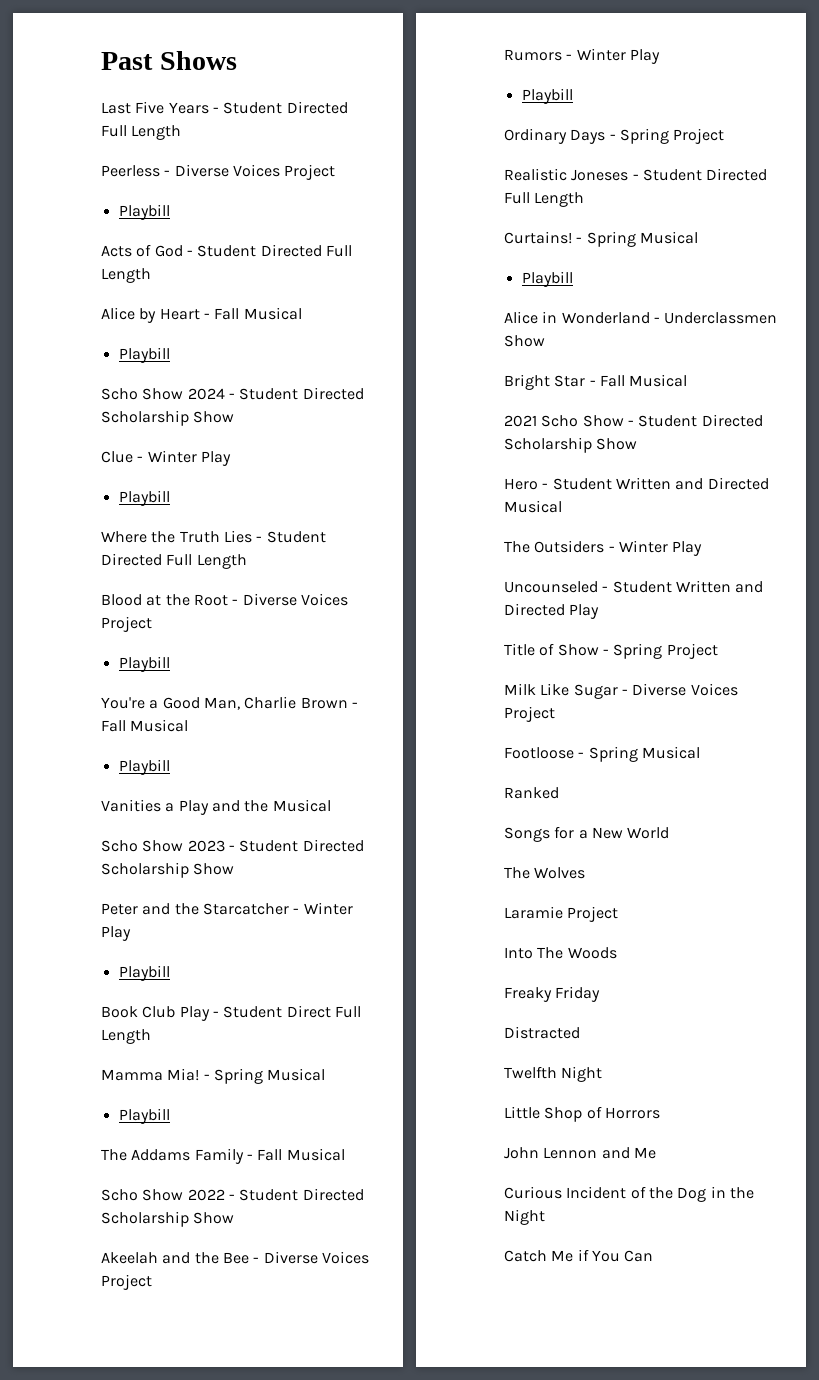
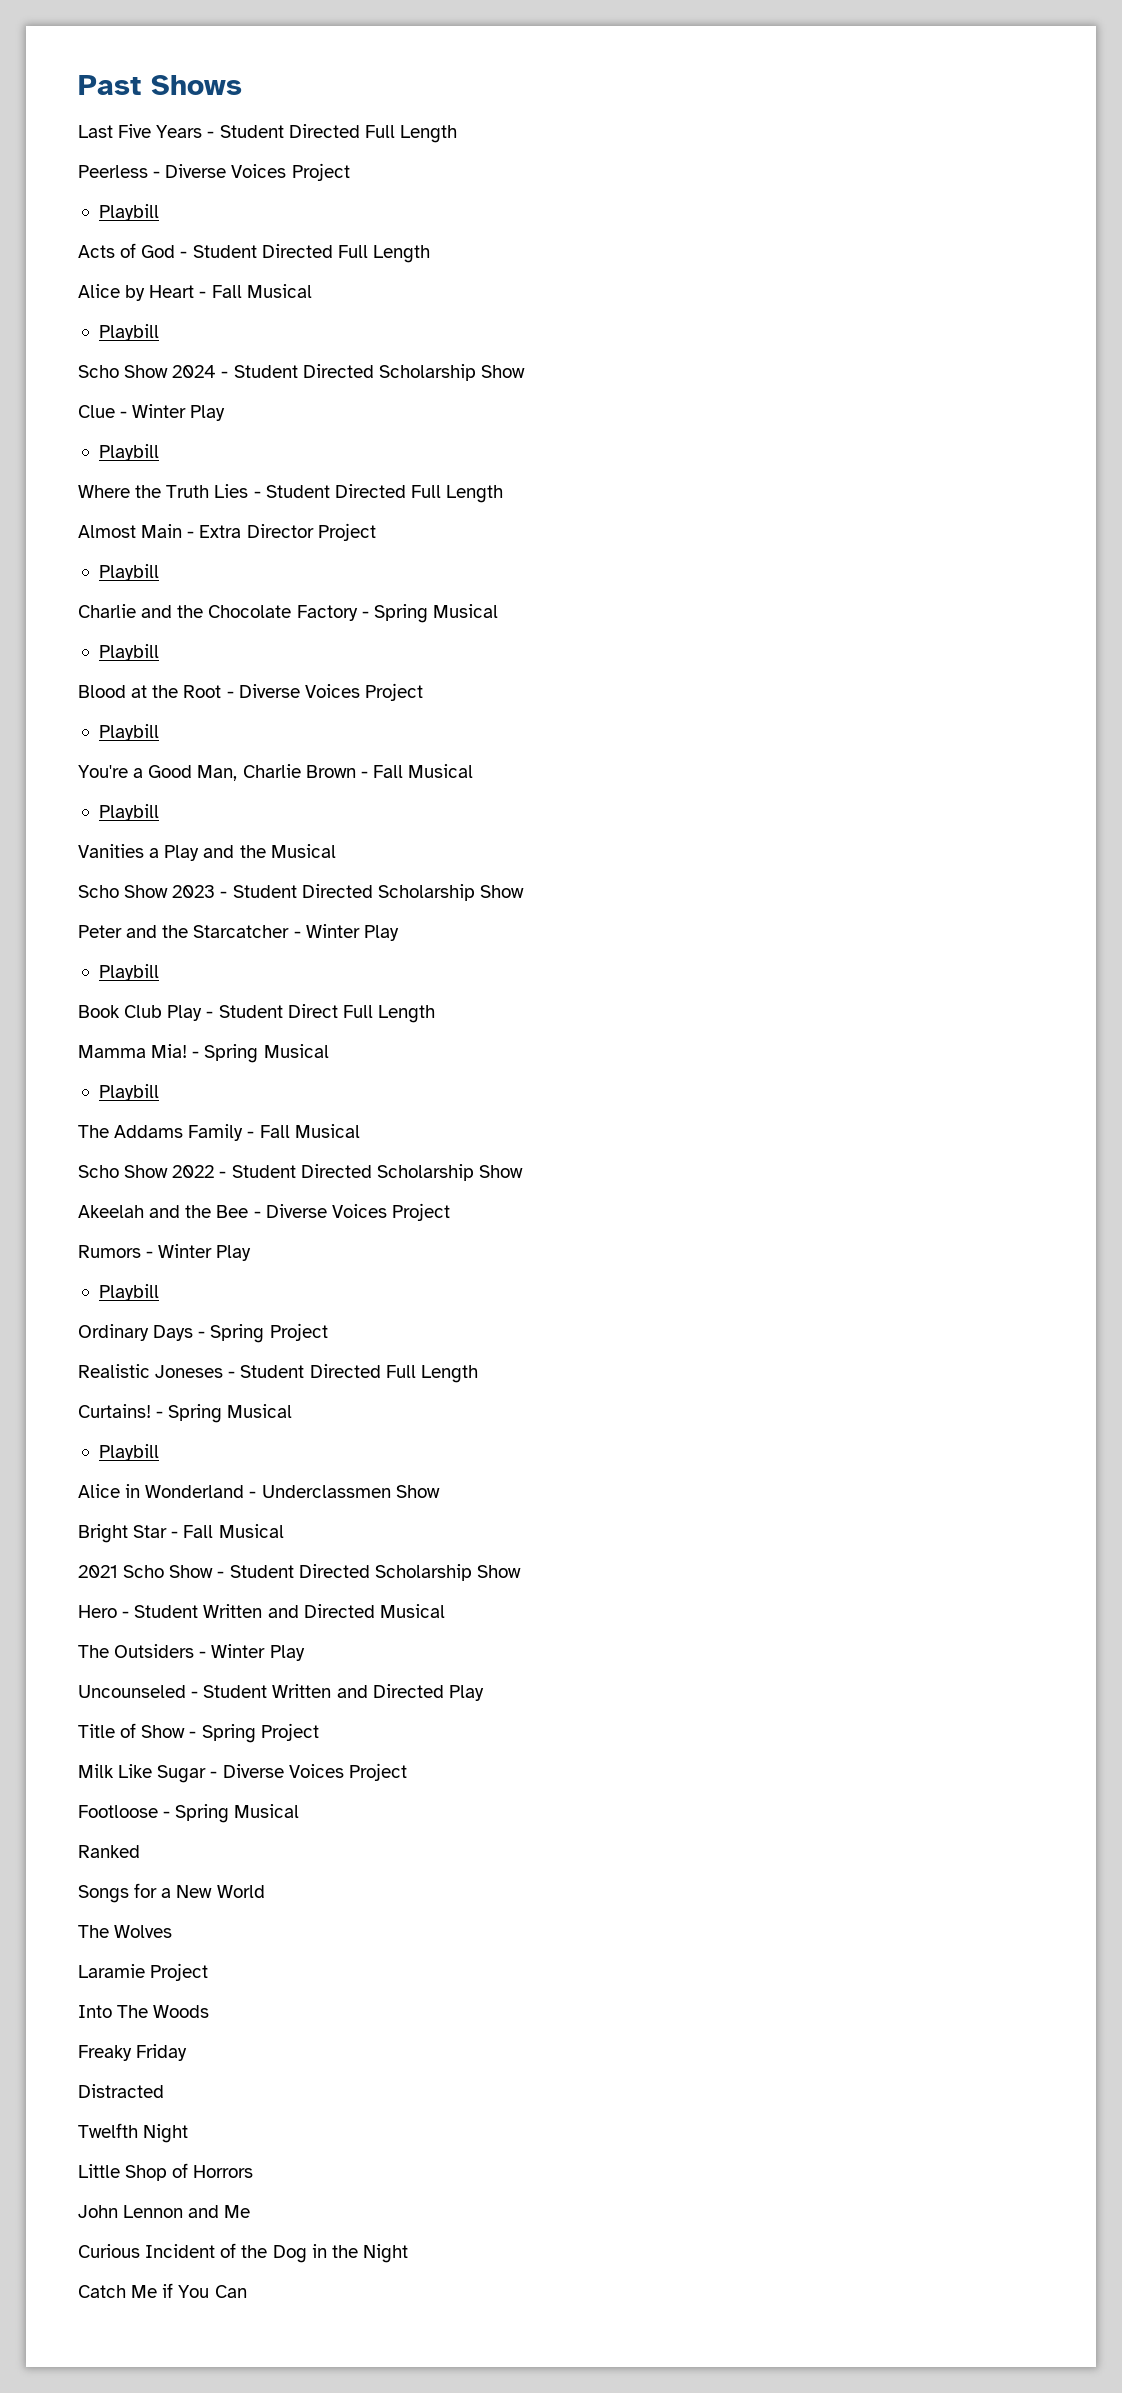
+ Almost Main - Extra Director Project
+ Playbill
+ Charlie and the Chocolate Factory - Spring Musical
+ Playbill

